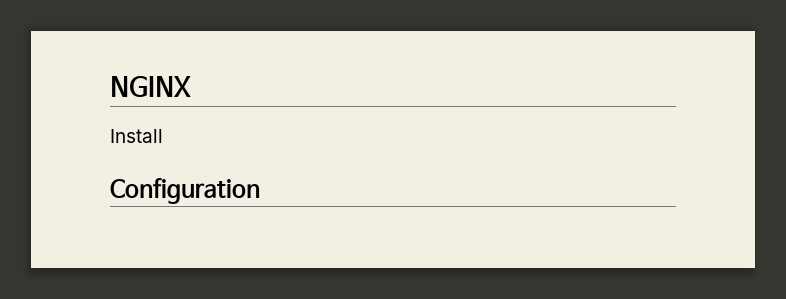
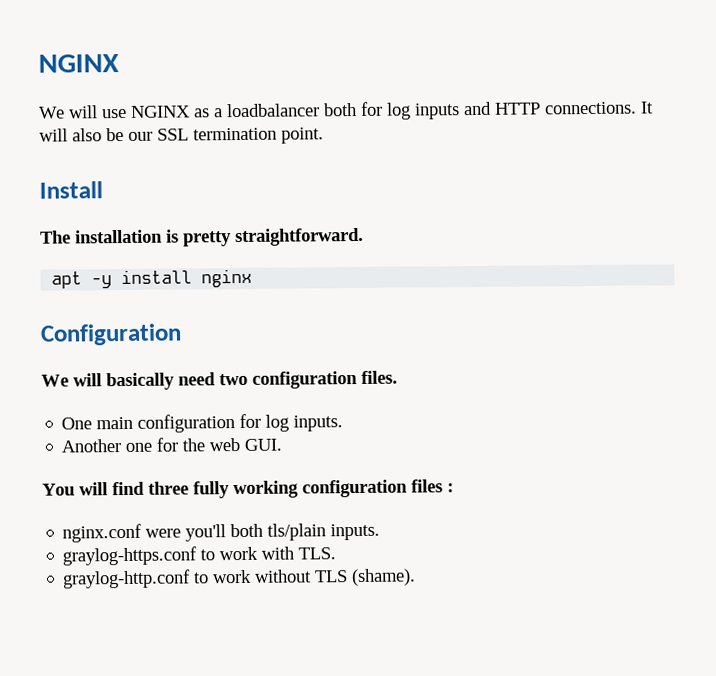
+ We will use NGINX as a loadbalancer both for log inputs and HTTP connections. It will also be our SSL termination point.
  Install
+ The installation is pretty straightforward.
+ apt -y install nginx
  Configuration
+ We will basically need two configuration files.
+ One main configuration for log inputs.
+ Another one for the web GUI.
+ You will find three fully working configuration files :
+ nginx.conf were you'll both tls/plain inputs.
+ graylog-https.conf to work with TLS.
+ graylog-http.conf to work without TLS (shame).

